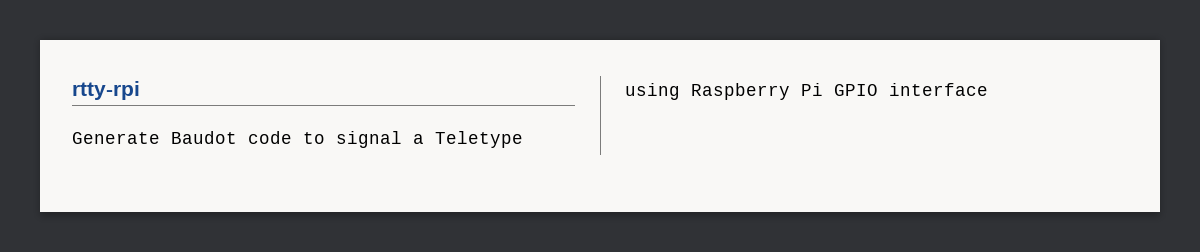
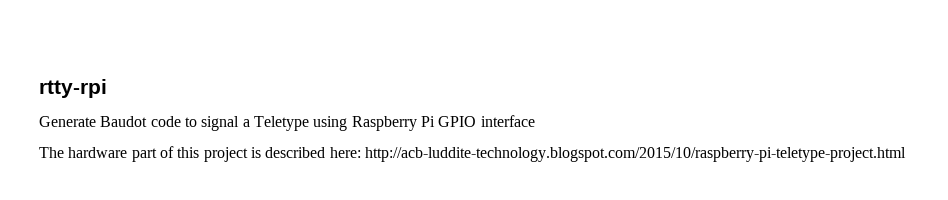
+ The hardware part of this project is described here: http://acb-luddite-technology.blogspot.com/2015/10/raspberry-pi-teletype-project.html

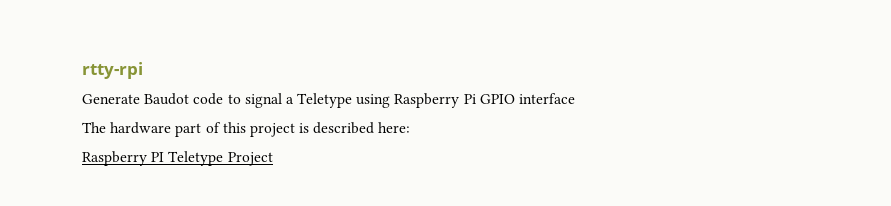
- The hardware part of this project is described here: http://acb-luddite-technology.blogspot.com/2015/10/raspberry-pi-teletype-project.html
+ The hardware part of this project is described here:
+ Raspberry PI Teletype Project

